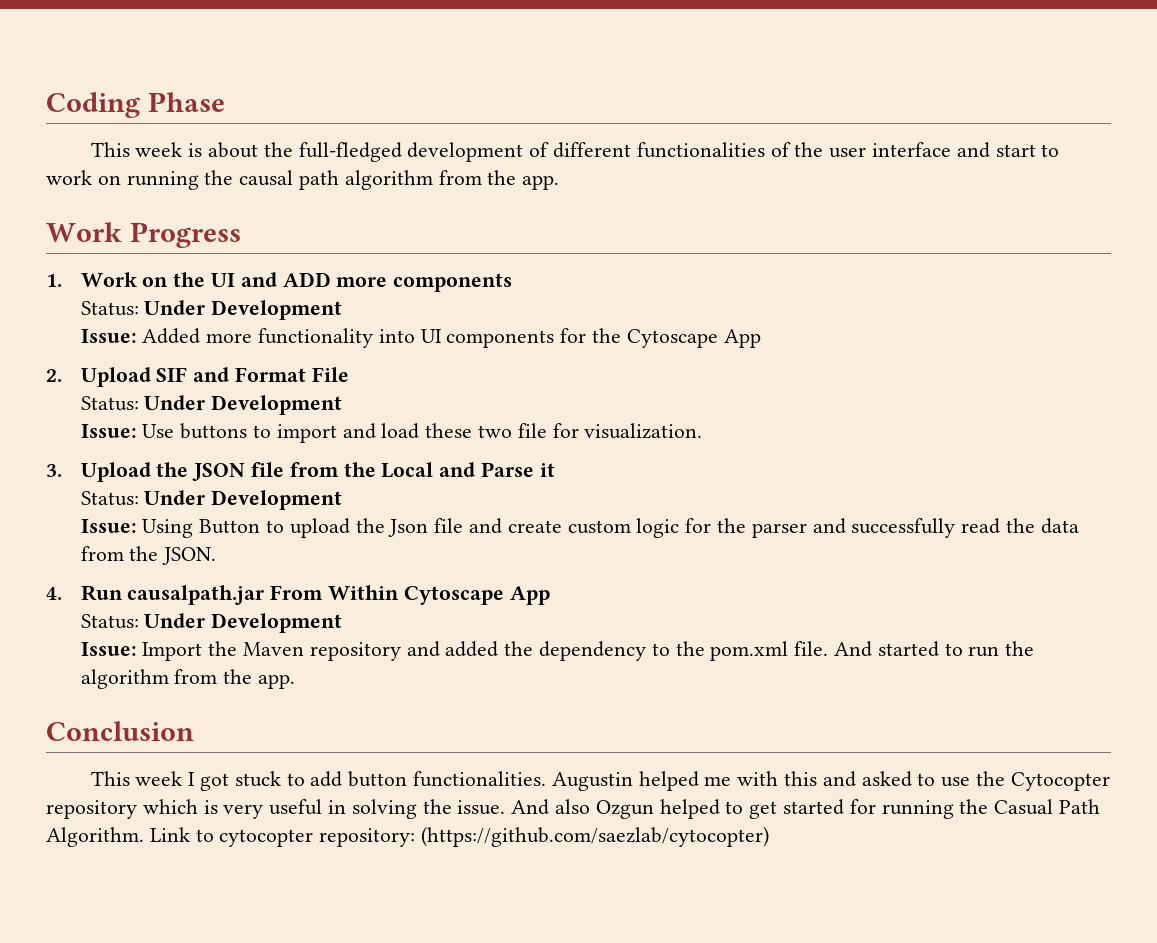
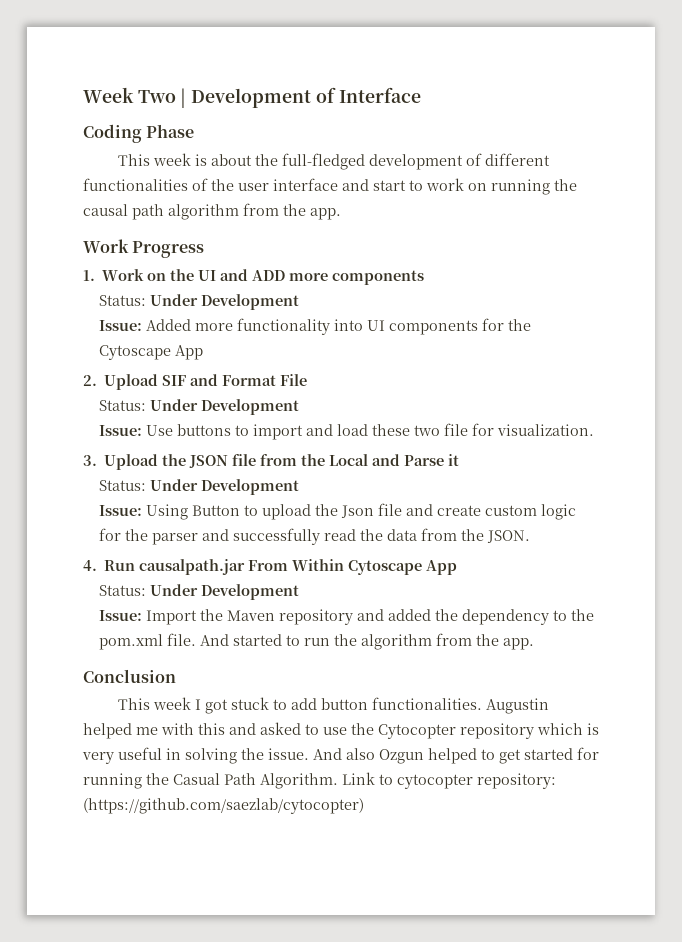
+ Week Two | Development of Interface

